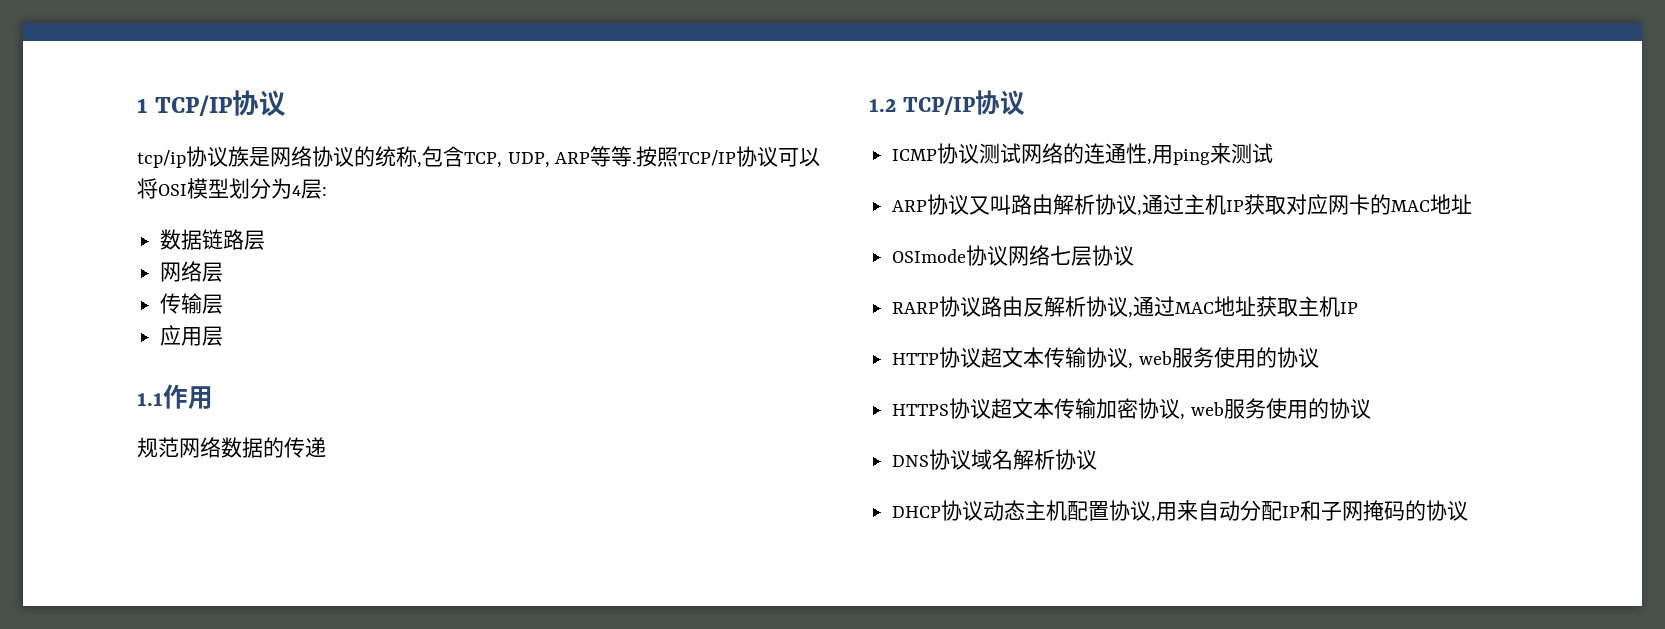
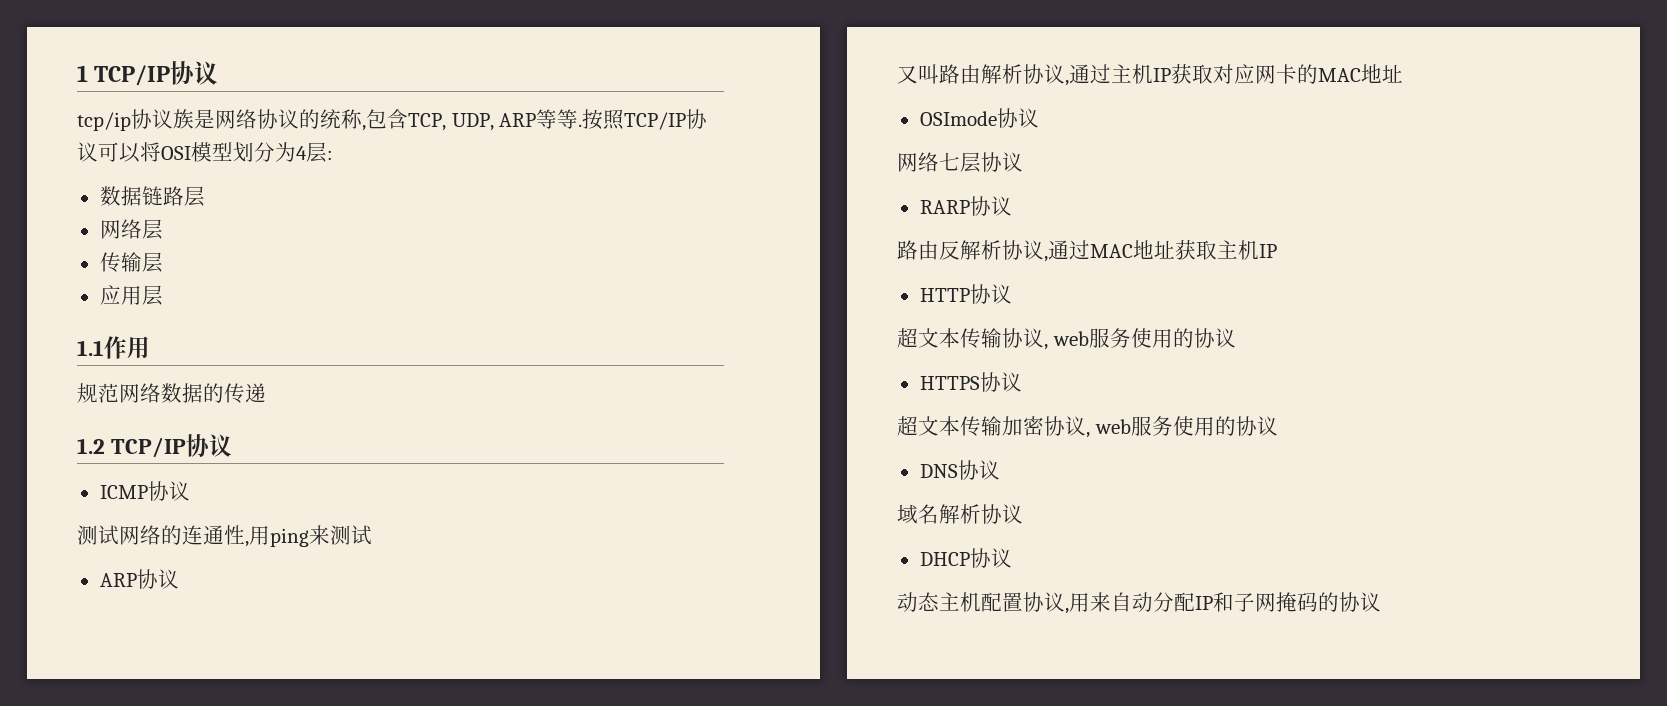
- ICMP协议测试网络的连通性,用ping来测试
+ ICMP协议
+ 测试网络的连通性,用ping来测试
- ARP协议又叫路由解析协议,通过主机IP获取对应网卡的MAC地址
+ ARP协议
+ 又叫路由解析协议,通过主机IP获取对应网卡的MAC地址
- OSImode协议网络七层协议
+ OSImode协议
+ 网络七层协议
- RARP协议路由反解析协议,通过MAC地址获取主机IP
+ RARP协议
+ 路由反解析协议,通过MAC地址获取主机IP
- HTTP协议超文本传输协议, web服务使用的协议
+ HTTP协议
+ 超文本传输协议, web服务使用的协议
- HTTPS协议超文本传输加密协议, web服务使用的协议
+ HTTPS协议
+ 超文本传输加密协议, web服务使用的协议
- DNS协议域名解析协议
+ DNS协议
+ 域名解析协议
- DHCP协议动态主机配置协议,用来自动分配IP和子网掩码的协议
+ DHCP协议
+ 动态主机配置协议,用来自动分配IP和子网掩码的协议

